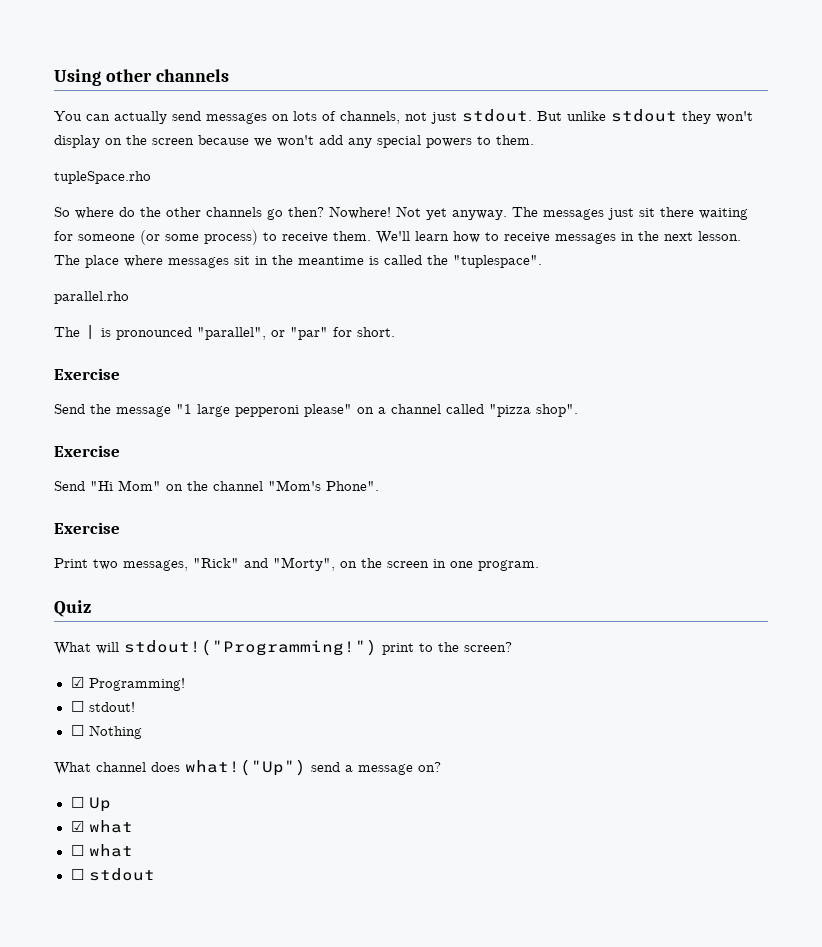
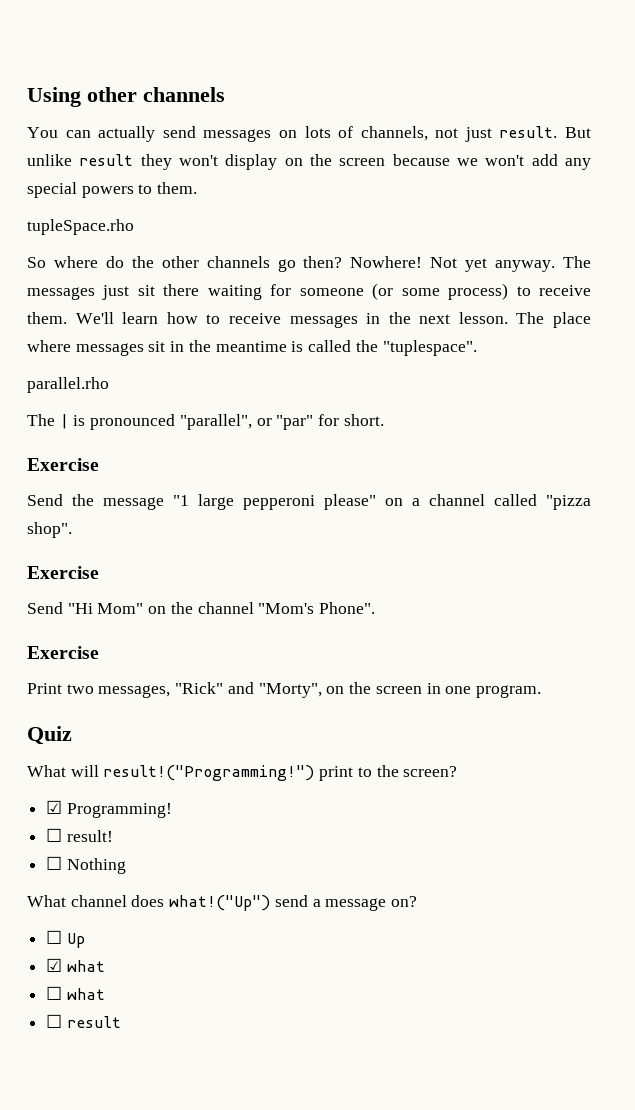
- You can actually send messages on lots of channels, not just stdout.
+ You can actually send messages on lots of channels, not just result.
- But unlike stdout they won't display on the screen because we won't add any special powers to them.
+ But unlike result they won't display on the screen because we won't add any special powers to them.
- What will stdout!("Programming!") print to the screen?
+ What will result!("Programming!") print to the screen?
- ☐ stdout!
+ ☐ result!
- ☐ stdout
+ ☐ result

